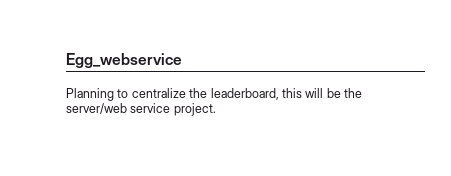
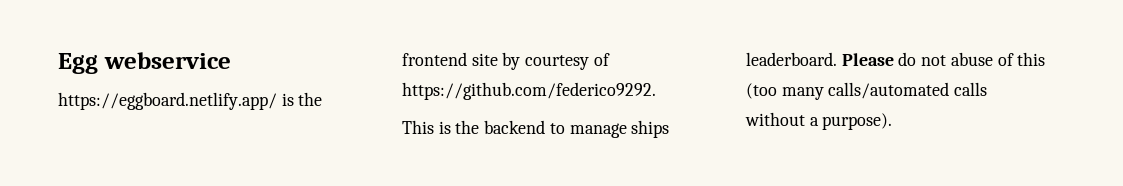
- Egg_webservice
- Planning to centralize the leaderboard, this will be the server/web service project.
+ Egg webservice
+ https://eggboard.netlify.app/ is the frontend site by courtesy of https://github.com/federico9292.
+ This is the backend to manage ships leaderboard. Please do not abuse of this (too many calls/automated calls without a purpose).

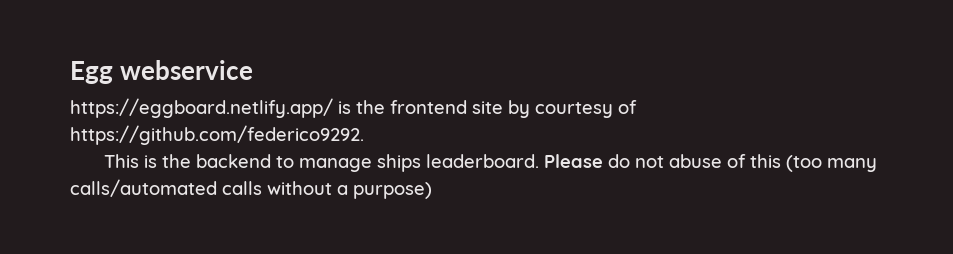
- Please do not abuse of this (too many calls/automated calls without a purpose).
+ Please do not abuse of this (too many calls/automated calls without a purpose)

